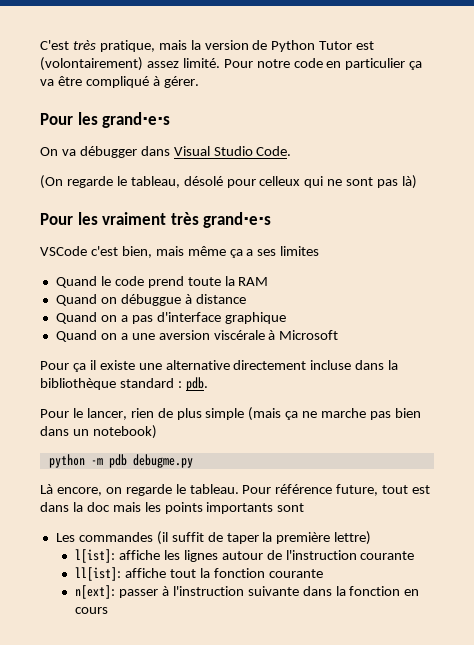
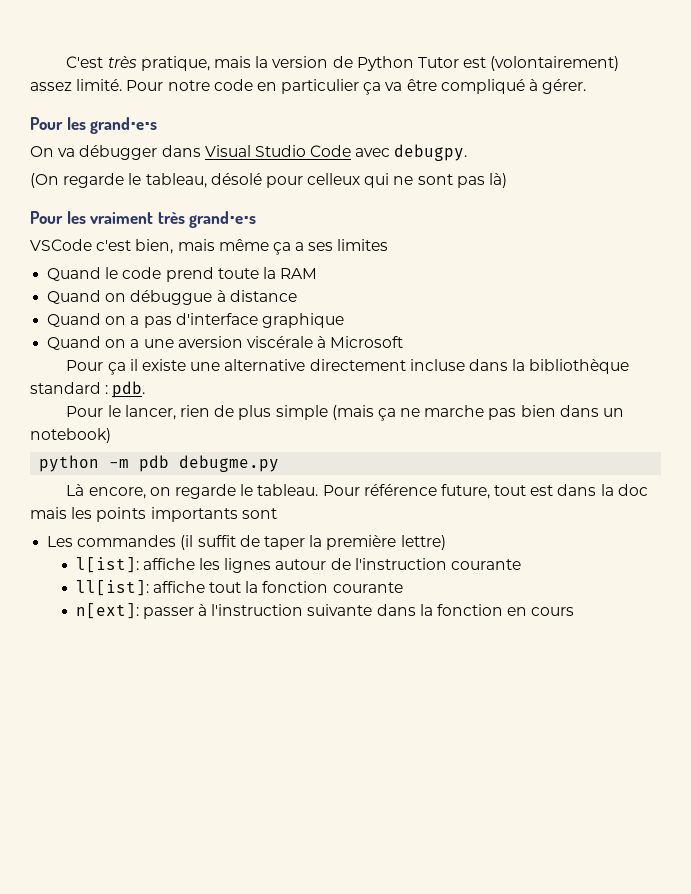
- On va débugger dans Visual Studio Code.
+ On va débugger dans Visual Studio Code avec debugpy.

